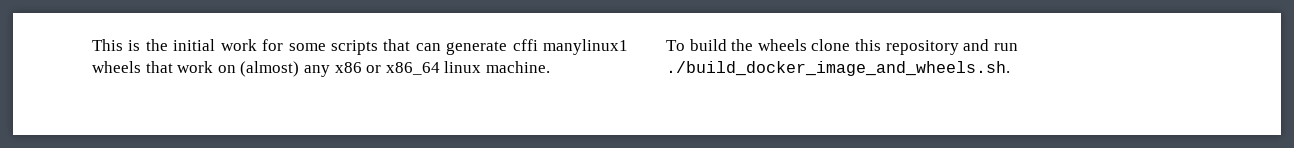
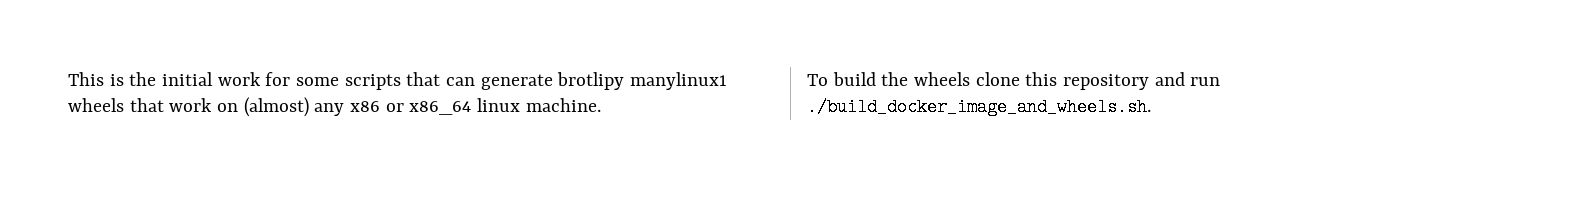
- This is the initial work for some scripts that can generate cffi manylinux1 wheels that work on (almost) any x86 or x86_64 linux machine.
+ This is the initial work for some scripts that can generate brotlipy manylinux1 wheels that work on (almost) any x86 or x86_64 linux machine.

